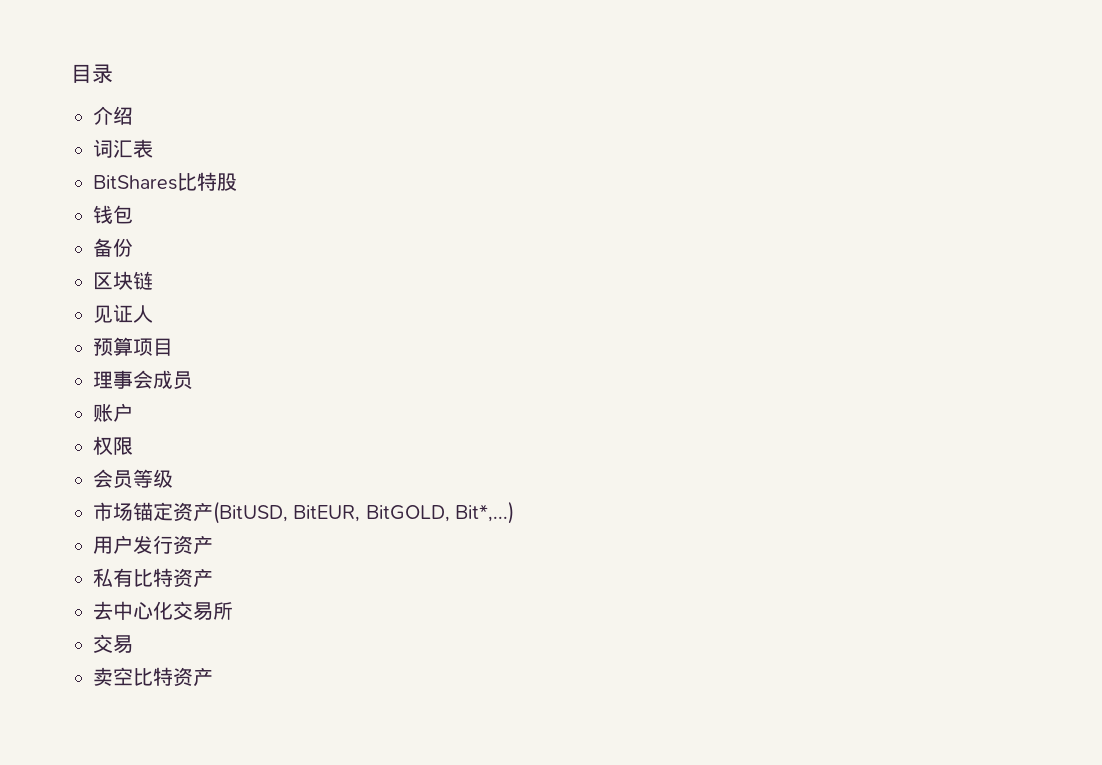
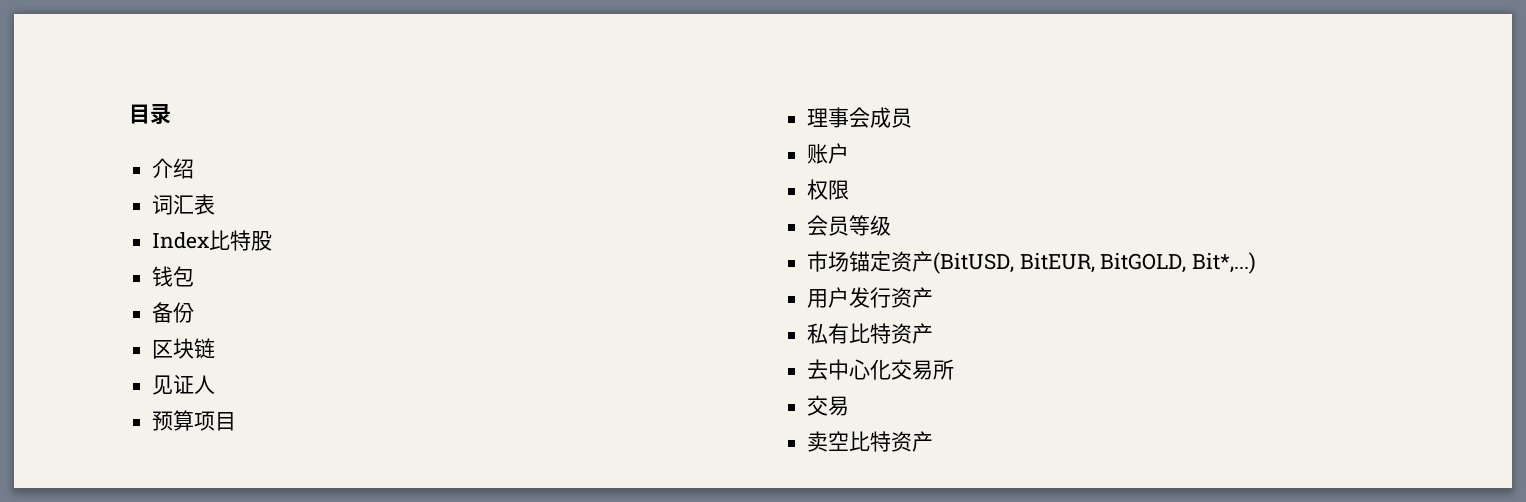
- BitShares比特股
+ Index比特股

